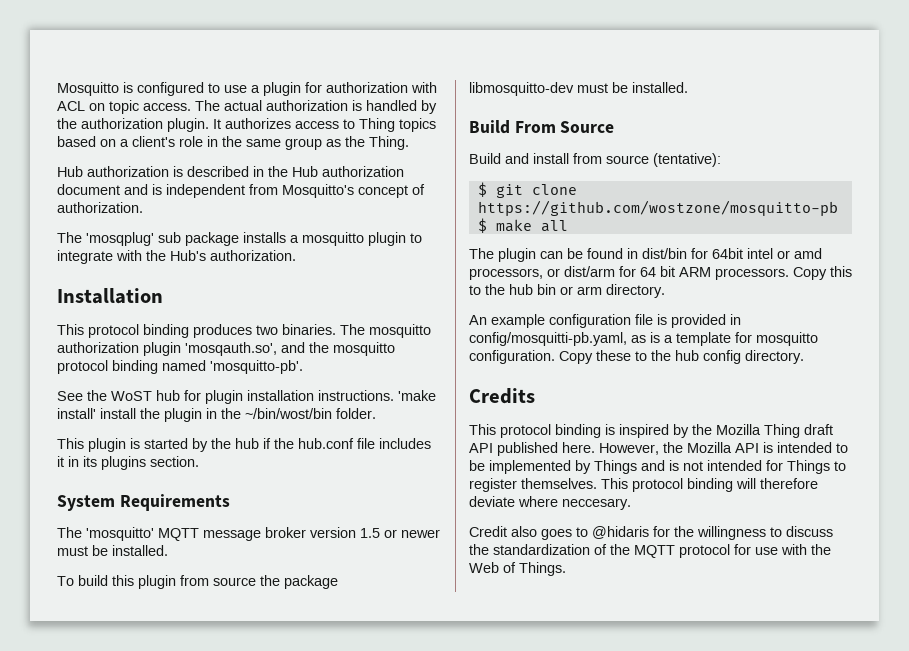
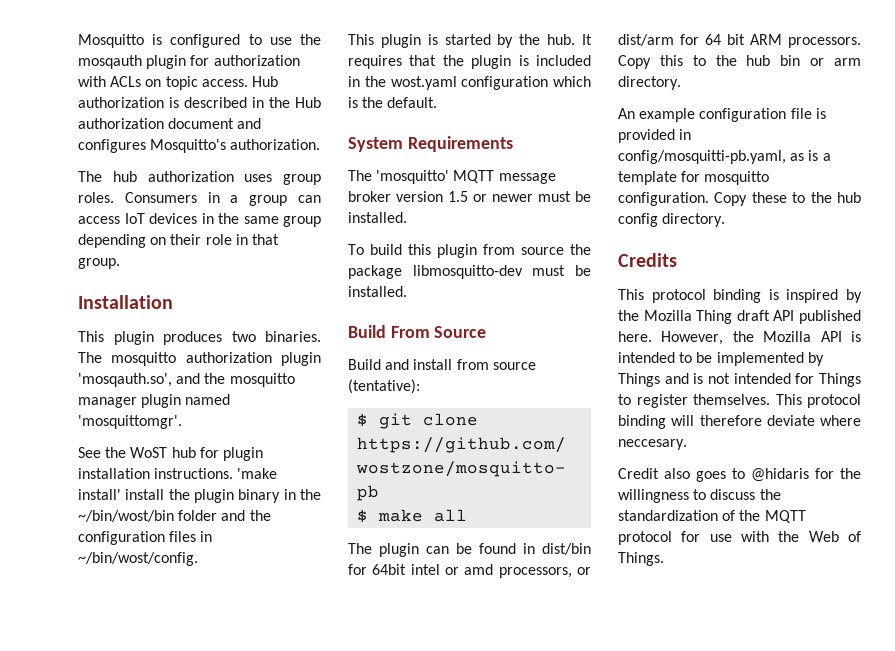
- Mosquitto is configured to use a plugin for authorization with ACL on topic access. The actual authorization is handled by the authorization plugin. It authorizes access to Thing topics based on a client's role in the same group as the Thing.
- Hub authorization is described in the Hub authorization document and is independent from Mosquitto's concept of authorization.
- The 'mosqplug' sub package installs a mosquitto plugin to integrate with the Hub's authorization.
+ Mosquitto is configured to use the mosqauth plugin for authorization with ACLs on topic access. Hub authorization is described in the Hub authorization document and configures Mosquitto's authorization.
+ The hub authorization uses group roles. Consumers in a group can access IoT devices in the same group depending on their role in that group.
- This protocol binding produces two binaries.
+ This plugin produces two binaries.
- The mosquitto authorization plugin 'mosqauth.so', and the mosquitto protocol binding named 'mosquitto-pb'.
+ The mosquitto authorization plugin 'mosqauth.so', and the mosquitto manager plugin named 'mosquittomgr'.
- 'make install' install the plugin in the ~/bin/wost/bin folder.
+ 'make install' install the plugin binary in the ~/bin/wost/bin folder and the configuration files in ~/bin/wost/config.
- This plugin is started by the hub if the hub.conf file includes it in its plugins section.
+ This plugin is started by the hub. It requires that the plugin is included in the wost.yaml configuration which is the default.

